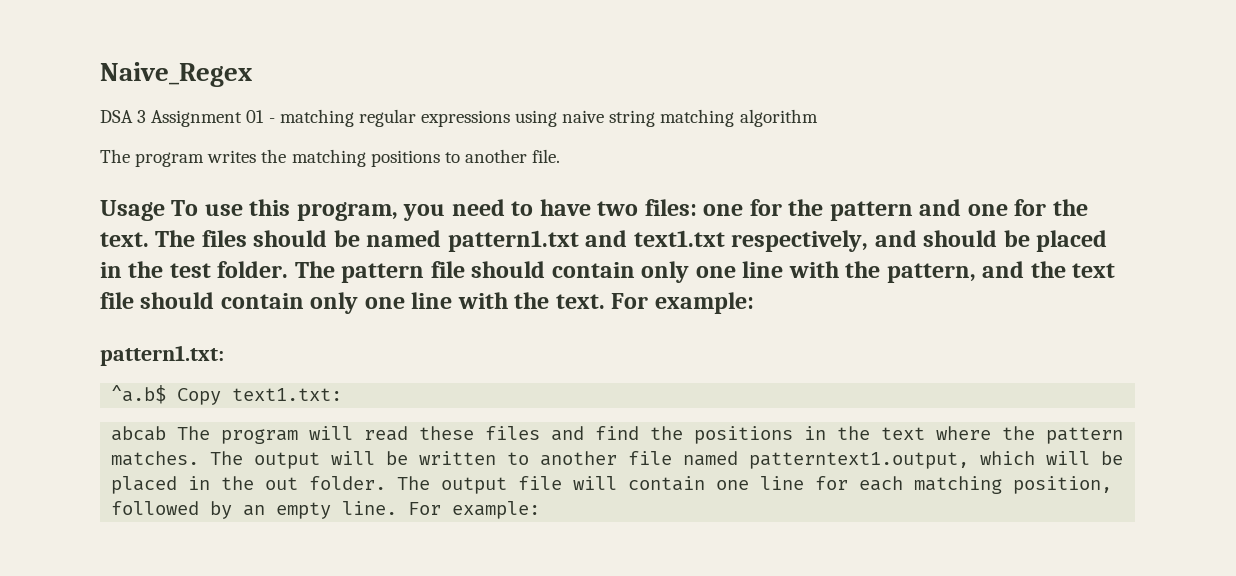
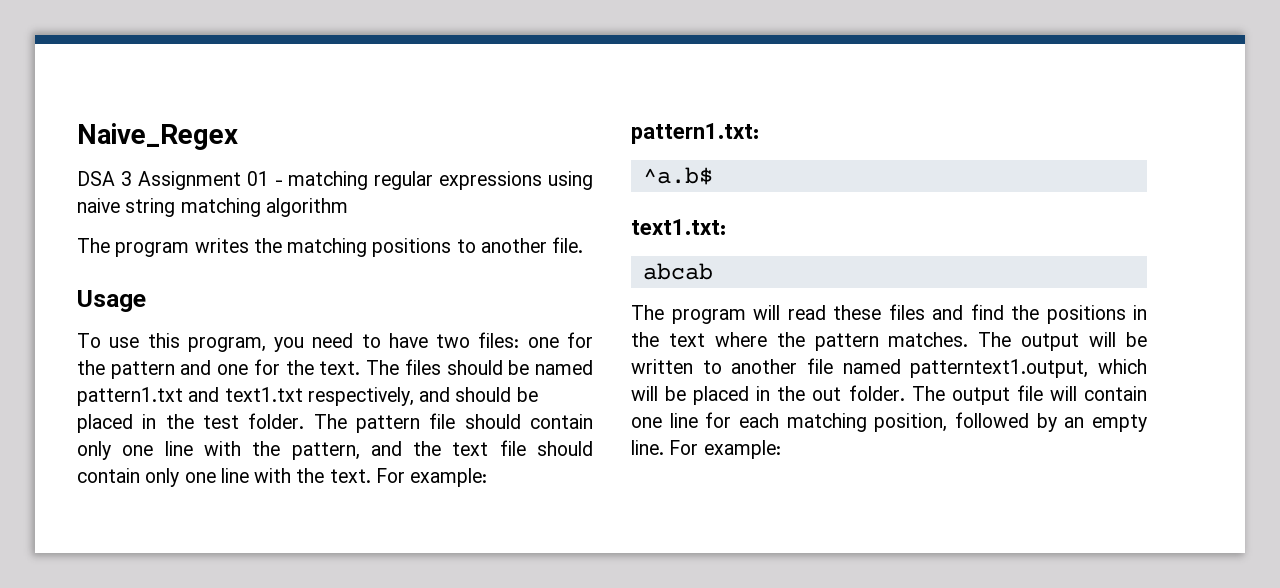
- Usage To use this program, you need to have two files: one for the pattern and one for the text.
+ Usage
+ To use this program, you need to have two files: one for the pattern and one for the text.
- ^a.b$ Copy text1.txt:
+ ^a.b$
+ text1.txt:
- abcab The program will read these files and find the positions in the text where the pattern matches.
+ abcab
+ The program will read these files and find the positions in the text where the pattern matches.

